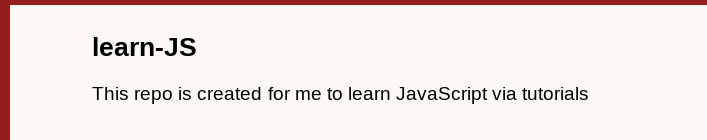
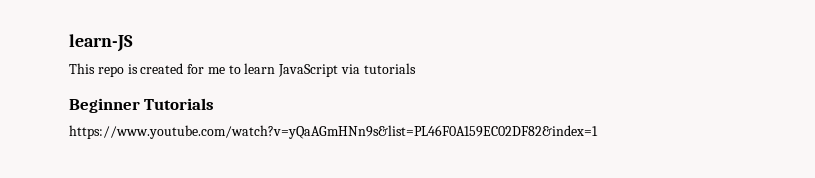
+ Beginner Tutorials
+ https://www.youtube.com/watch?v=yQaAGmHNn9s&list=PL46F0A159EC02DF82&index=1

